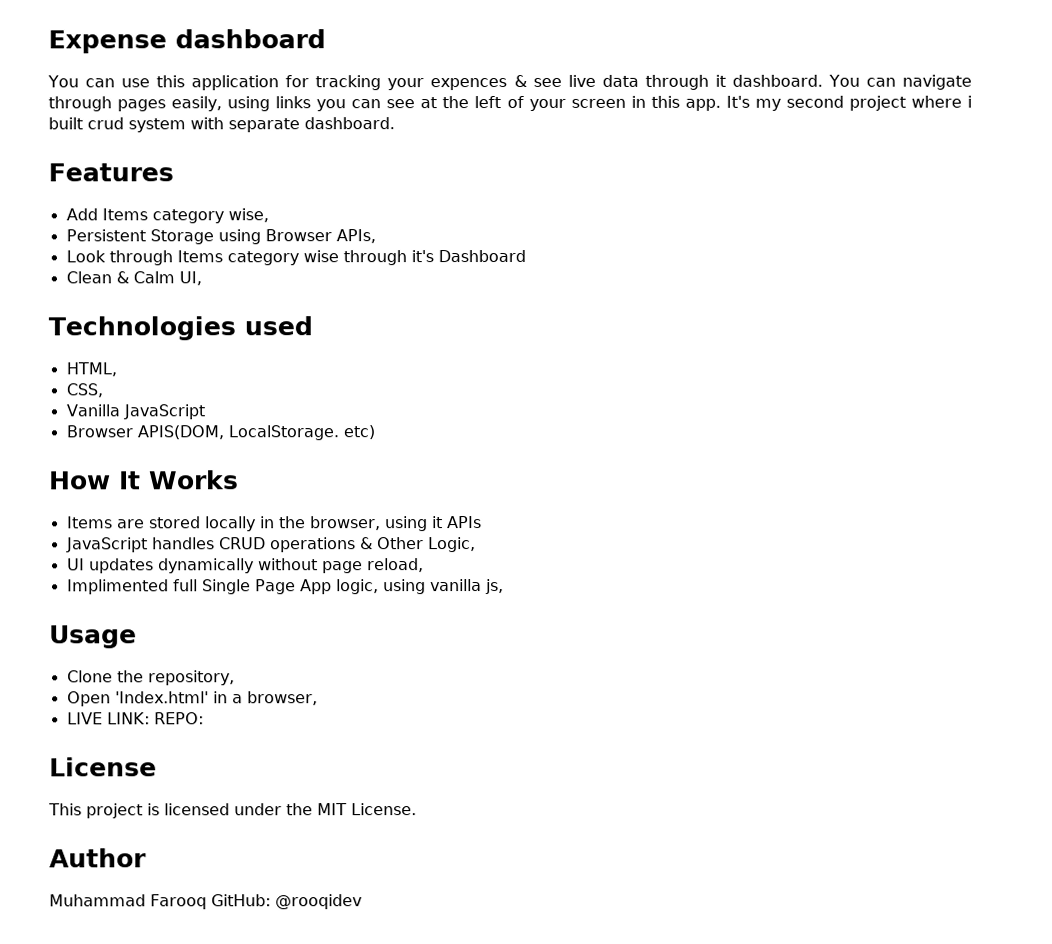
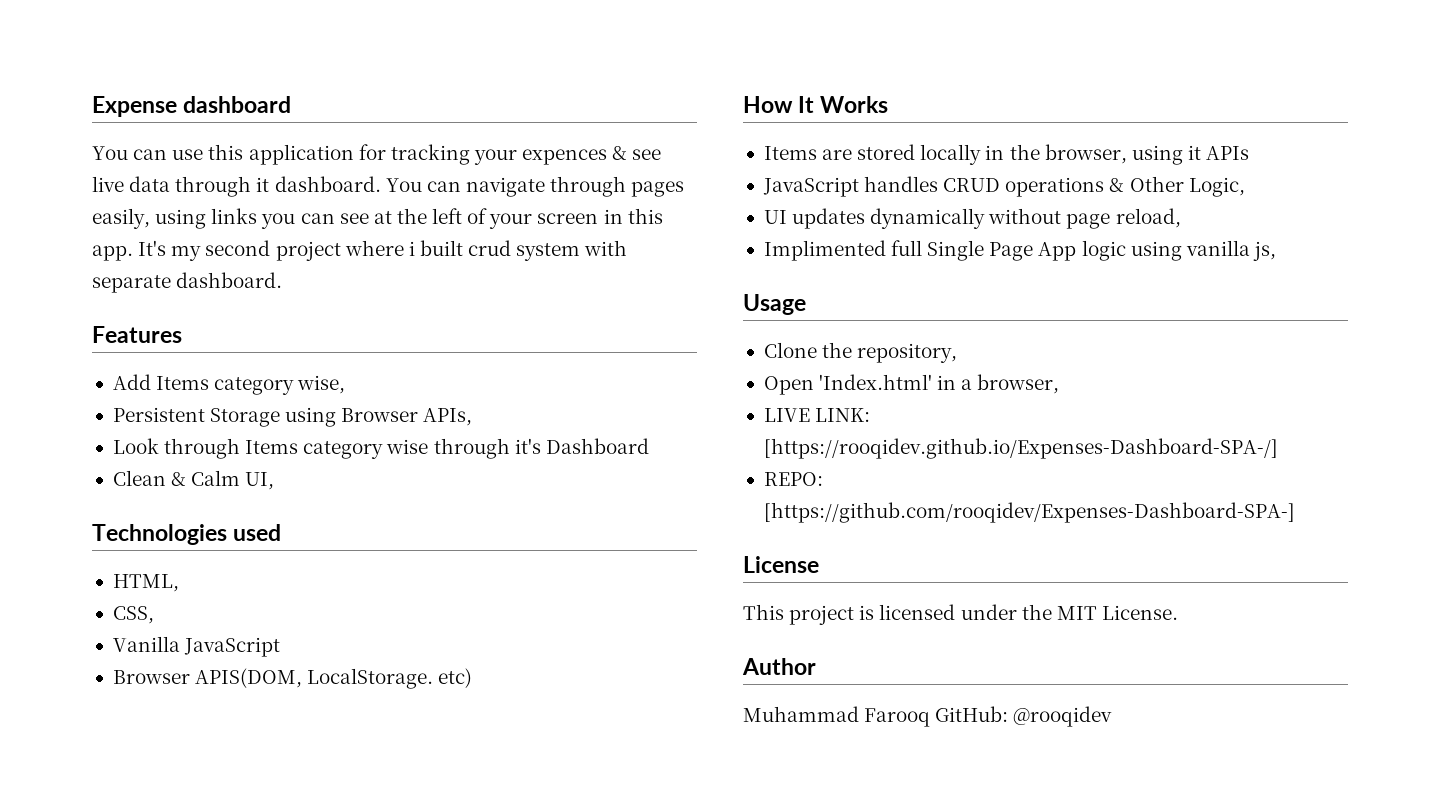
- Implimented full Single Page App logic, using vanilla js,
+ Implimented full Single Page App logic using vanilla js,
- LIVE LINK: REPO:
+ LIVE LINK: [https://rooqidev.github.io/Expenses-Dashboard-SPA-/]
+ REPO: [https://github.com/rooqidev/Expenses-Dashboard-SPA-]

